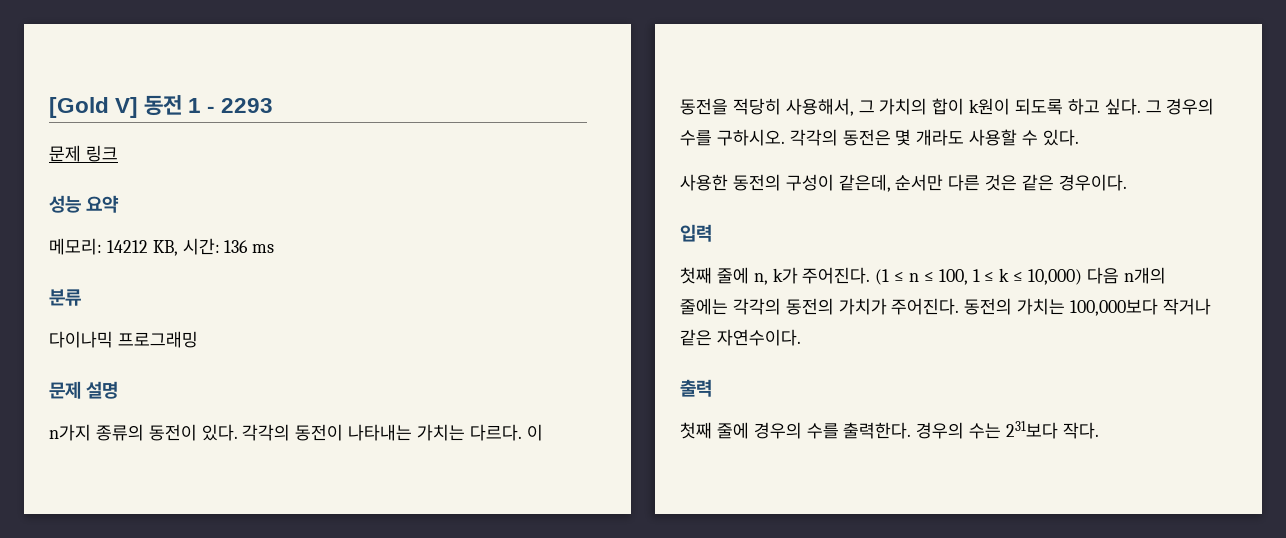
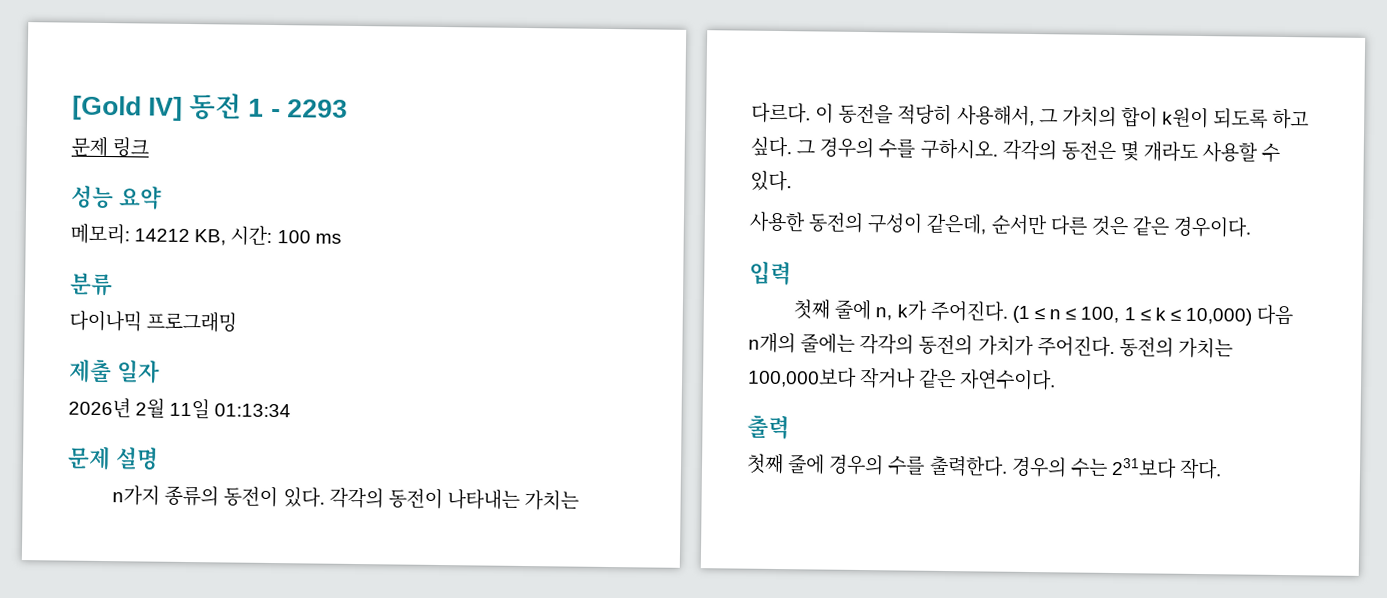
- [Gold V] 동전 1 - 2293
+ [Gold IV] 동전 1 - 2293
- 메모리: 14212 KB, 시간: 136 ms
+ 메모리: 14212 KB, 시간: 100 ms
+ 제출 일자
+ 2026년 2월 11일 01:13:34

